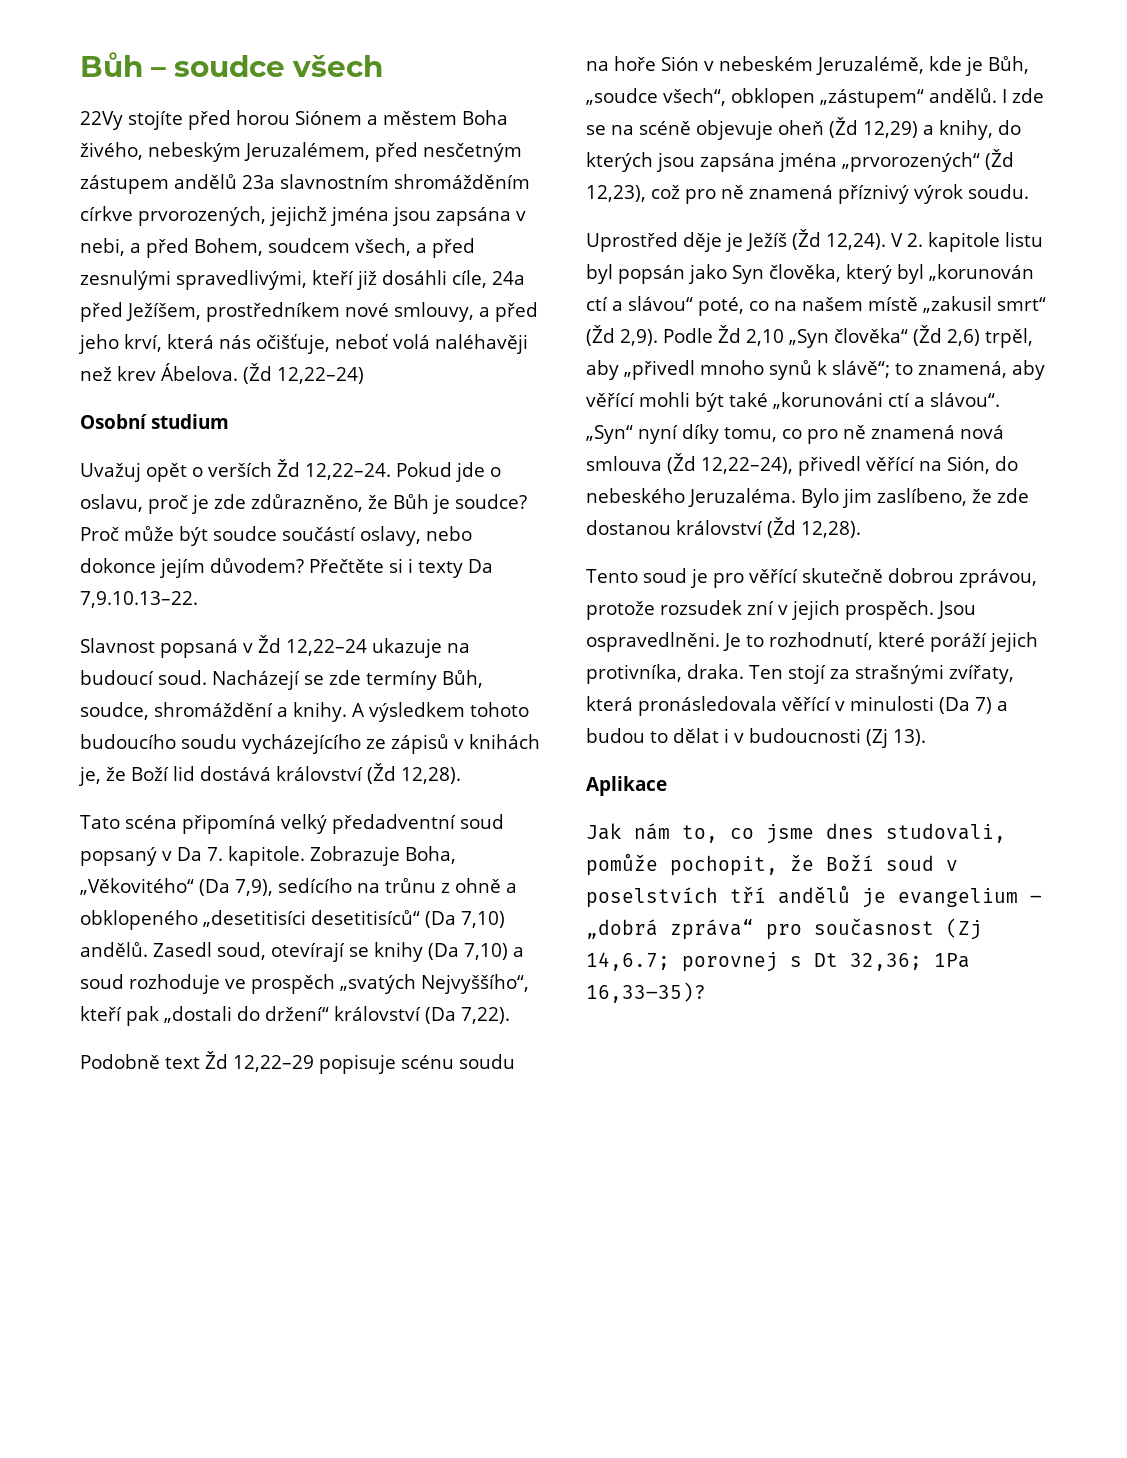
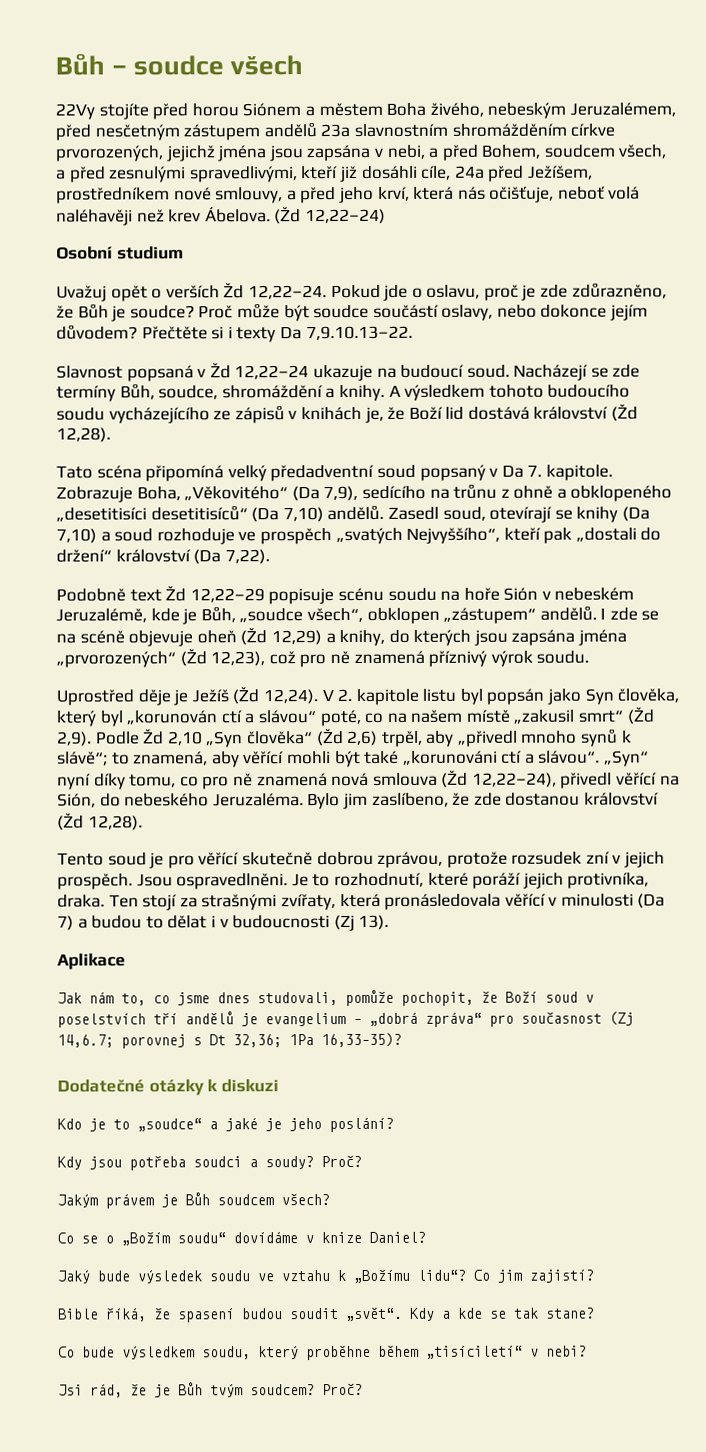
+ Dodatečné otázky k diskuzi
+ Kdo je to „soudce“ a jaké je jeho poslání?
+ Kdy jsou potřeba soudci a soudy? Proč?
+ Jakým právem je Bůh soudcem všech?
+ Co se o „Božím soudu“ dovídáme v knize Daniel?
+ Jaký bude výsledek soudu ve vztahu k „Božímu lidu“? Co jim zajistí?
+ Bible říká, že spasení budou soudit „svět“. Kdy a kde se tak stane?
+ Co bude výsledkem soudu, který proběhne během „tisíciletí“ v nebi?
+ Jsi rád, že je Bůh tvým soudcem? Proč?

